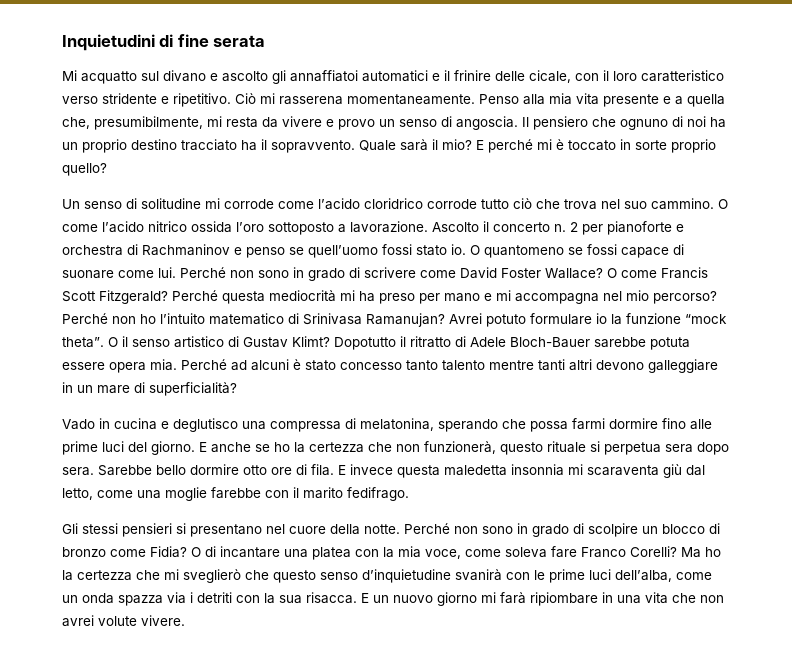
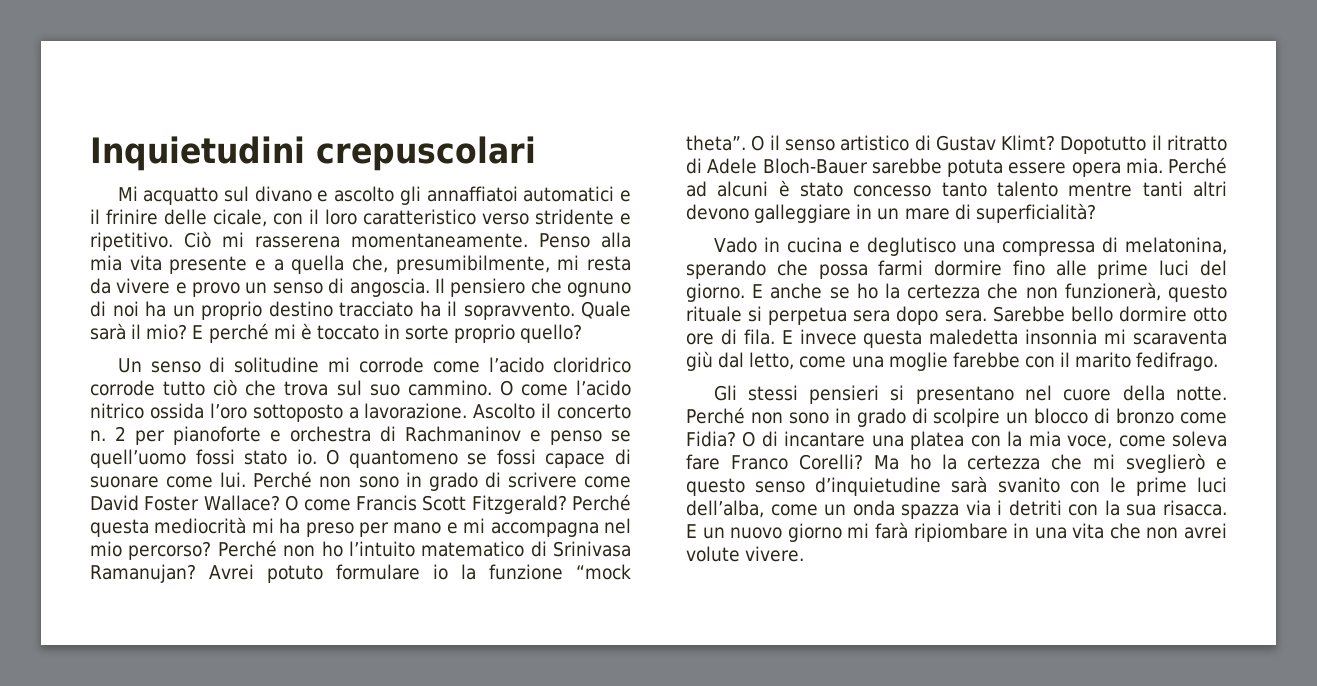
- Inquietudini di fine serata
+ Inquietudini crepuscolari
- Un senso di solitudine mi corrode come l’acido cloridrico corrode tutto ciò che trova nel suo cammino.
+ Un senso di solitudine mi corrode come l’acido cloridrico corrode tutto ciò che trova sul suo cammino.
- Ma ho la certezza che mi sveglierò che questo senso d’inquietudine svanirà con le prime luci dell’alba, come un onda spazza via i detriti con la sua risacca.
+ Ma ho la certezza che mi sveglierò e questo senso d’inquietudine sarà svanito con le prime luci dell’alba, come un onda spazza via i detriti con la sua risacca.

